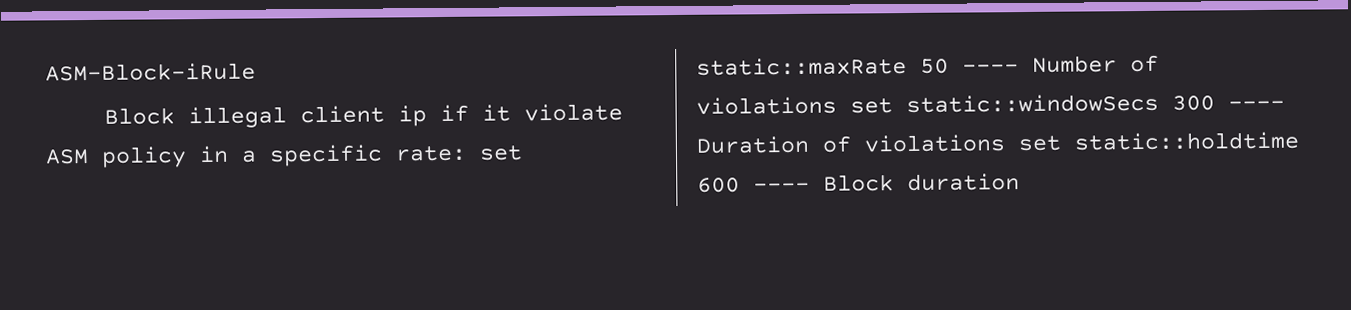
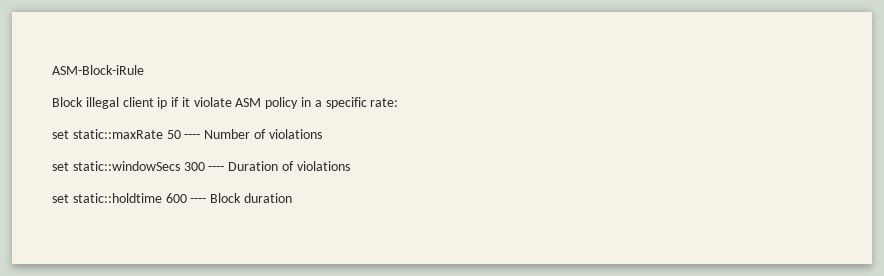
- Block illegal client ip if it violate ASM policy in a specific rate: set static::maxRate 50 ---- Number of violations set static::windowSecs 300 ---- Duration of violations set static::holdtime 600 ---- Block duration
+ Block illegal client ip if it violate ASM policy in a specific rate:
+ set static::maxRate 50 ---- Number of violations
+ set static::windowSecs 300 ---- Duration of violations
+ set static::holdtime 600 ---- Block duration

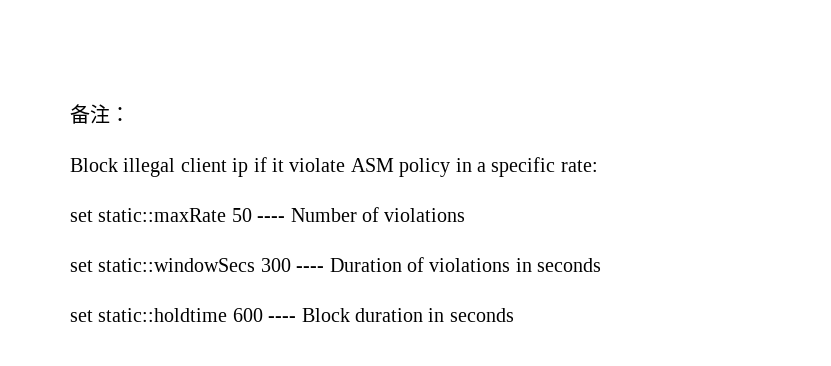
- ASM-Block-iRule
+ 备注：
- set static::windowSecs 300 ---- Duration of violations
+ set static::windowSecs 300 ---- Duration of violations in seconds
- set static::holdtime 600 ---- Block duration
+ set static::holdtime 600 ---- Block duration in seconds

